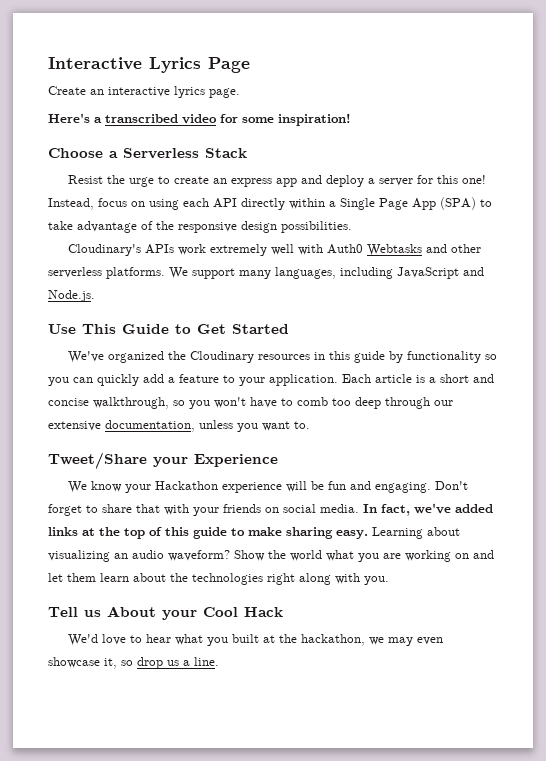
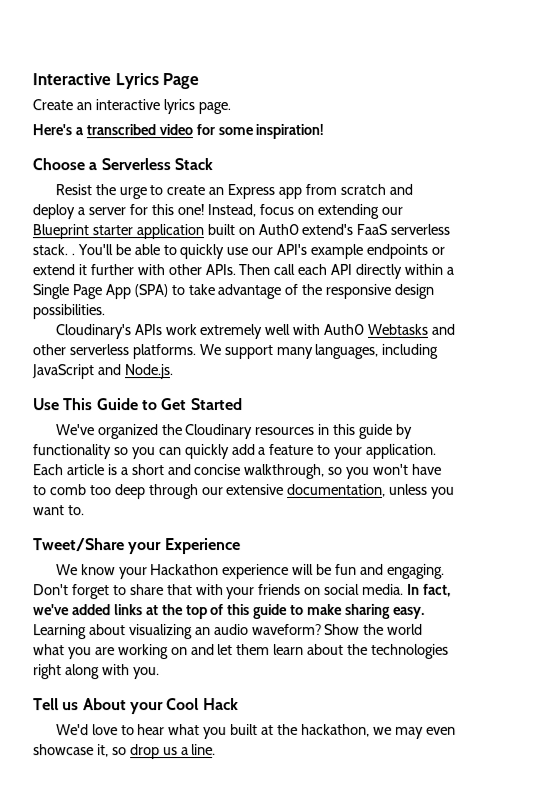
- Resist the urge to create an express app and deploy a server for this one!
+ Resist the urge to create an Express app from scratch and deploy a server for this one!
- Instead, focus on using each API directly within a Single Page App (SPA) to take advantage of the responsive design possibilities.
+ Instead, focus on extending our Blueprint starter application built on Auth0 extend's FaaS serverless stack. . You'll be able to quickly use our API's example endpoints or extend it further with other APIs. Then call each API directly within a Single Page App (SPA) to take advantage of the responsive design possibilities.

